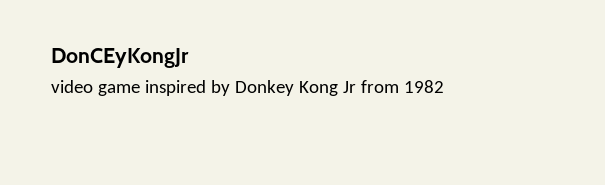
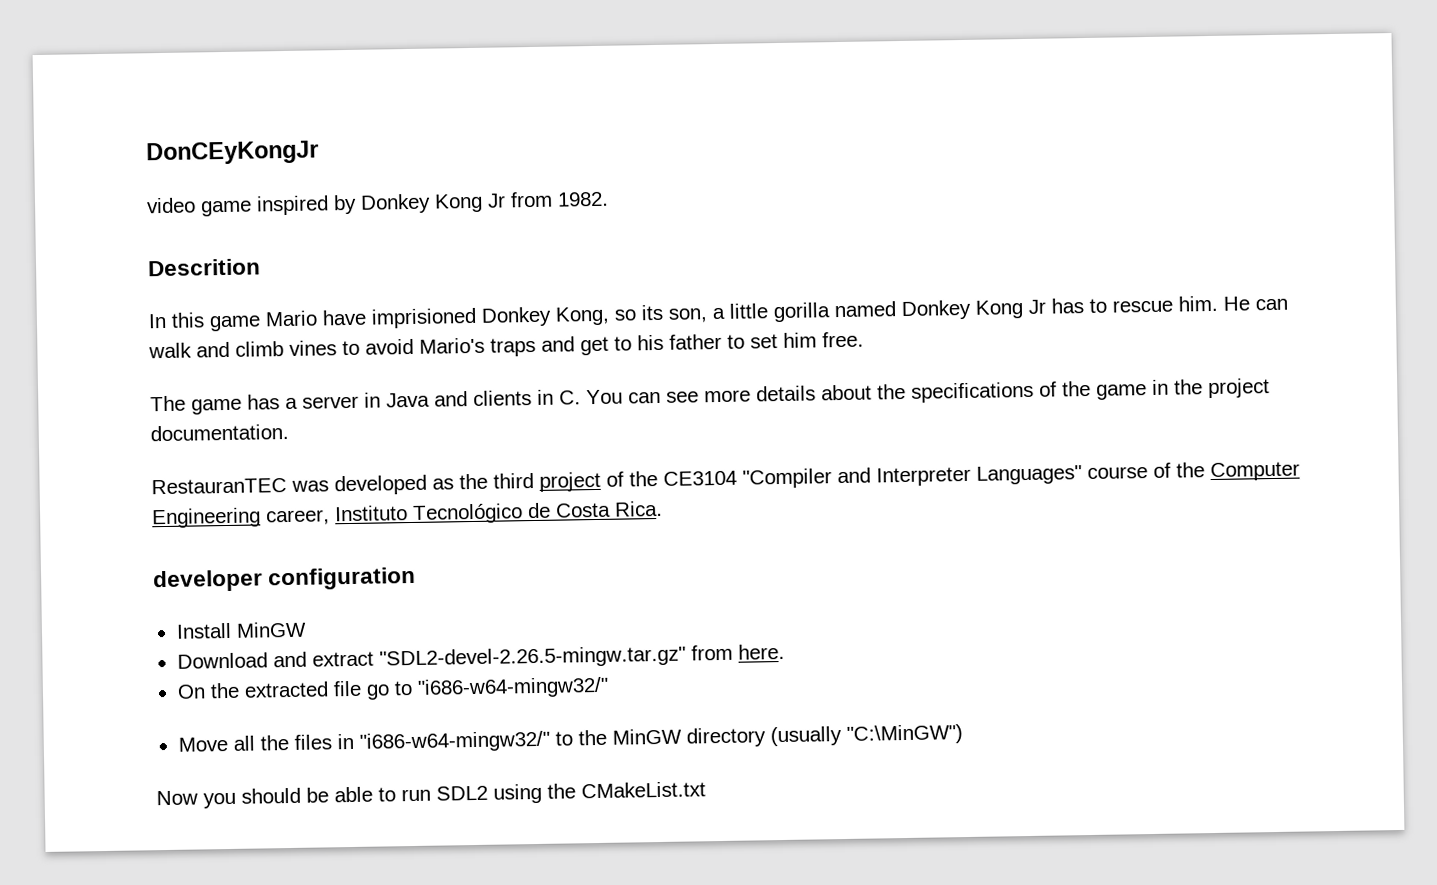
- video game inspired by Donkey Kong Jr from 1982
+ video game inspired by Donkey Kong Jr from 1982.
+ Descrition
+ In this game Mario have imprisioned Donkey Kong, so its son, a little gorilla named Donkey Kong Jr has to rescue him. He can walk and climb vines to avoid Mario's traps and get to his father to set him free.
+ The game has a server in Java and clients in C. You can see more details about the specifications of the game in the project documentation.
+ RestauranTEC was developed as the third project of the CE3104 "Compiler and Interpreter Languages" course of the Computer Engineering career, Instituto Tecnológico de Costa Rica.
+ developer configuration
+ Install MinGW
+ Download and extract "SDL2-devel-2.26.5-mingw.tar.gz" from here.
+ On the extracted file go to "i686-w64-mingw32/"
+ Move all the files in "i686-w64-mingw32/" to the MinGW directory (usually "C:\MinGW")
+ Now you should be able to run SDL2 using the CMakeList.txt

